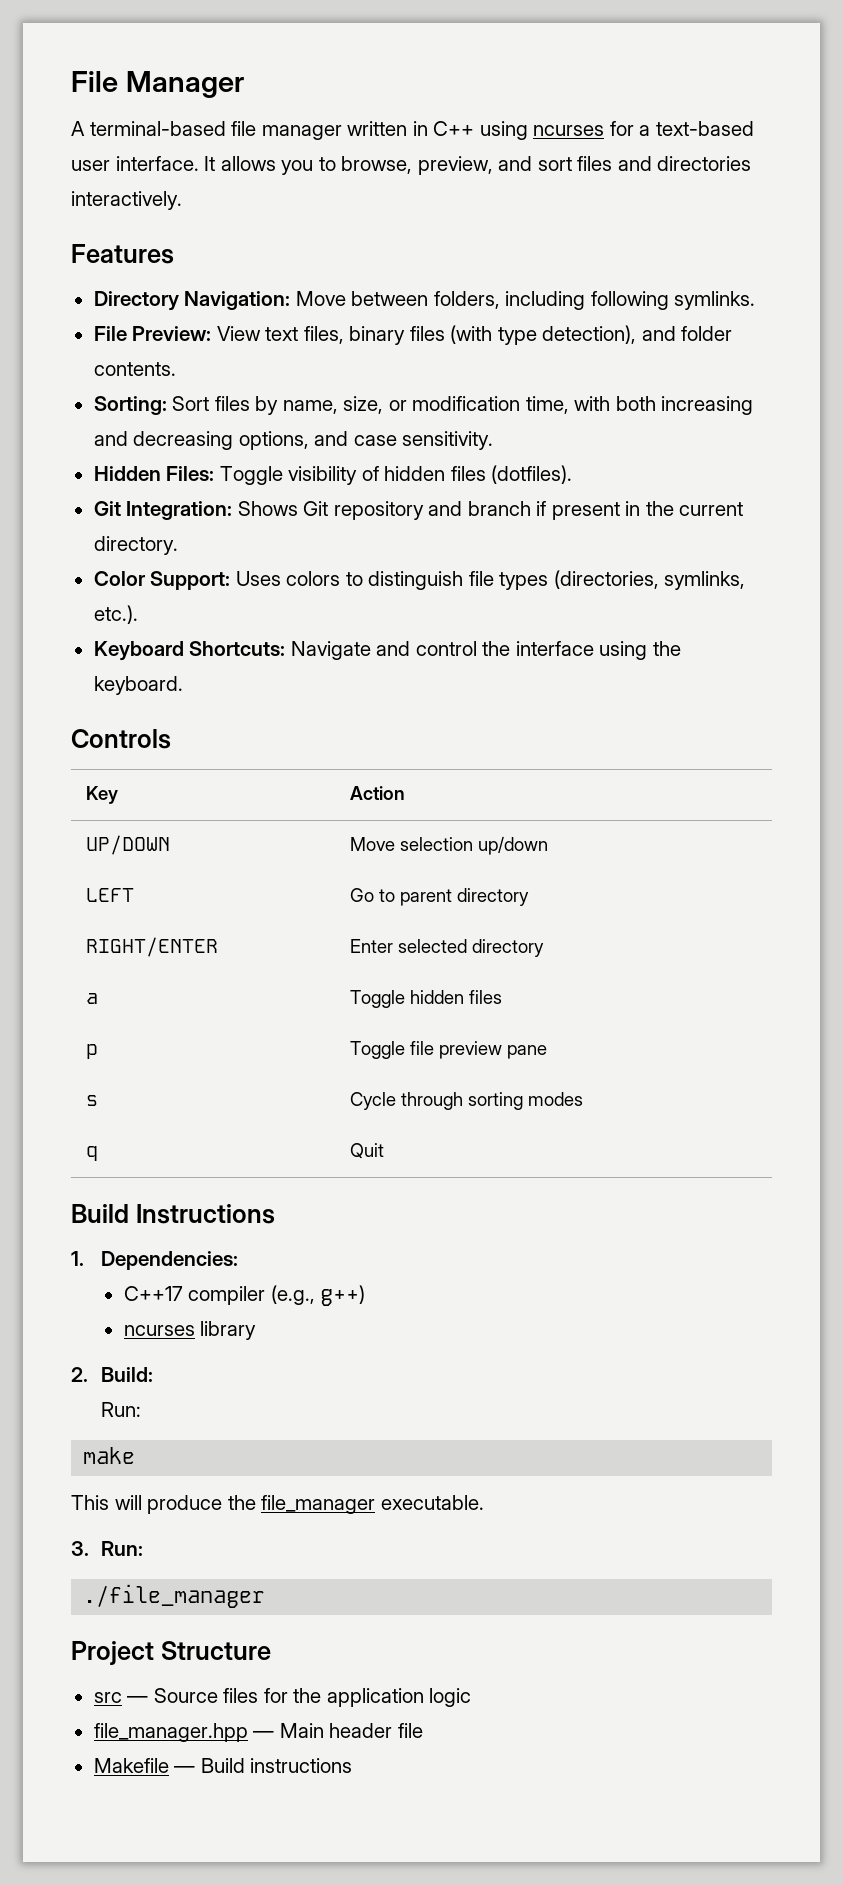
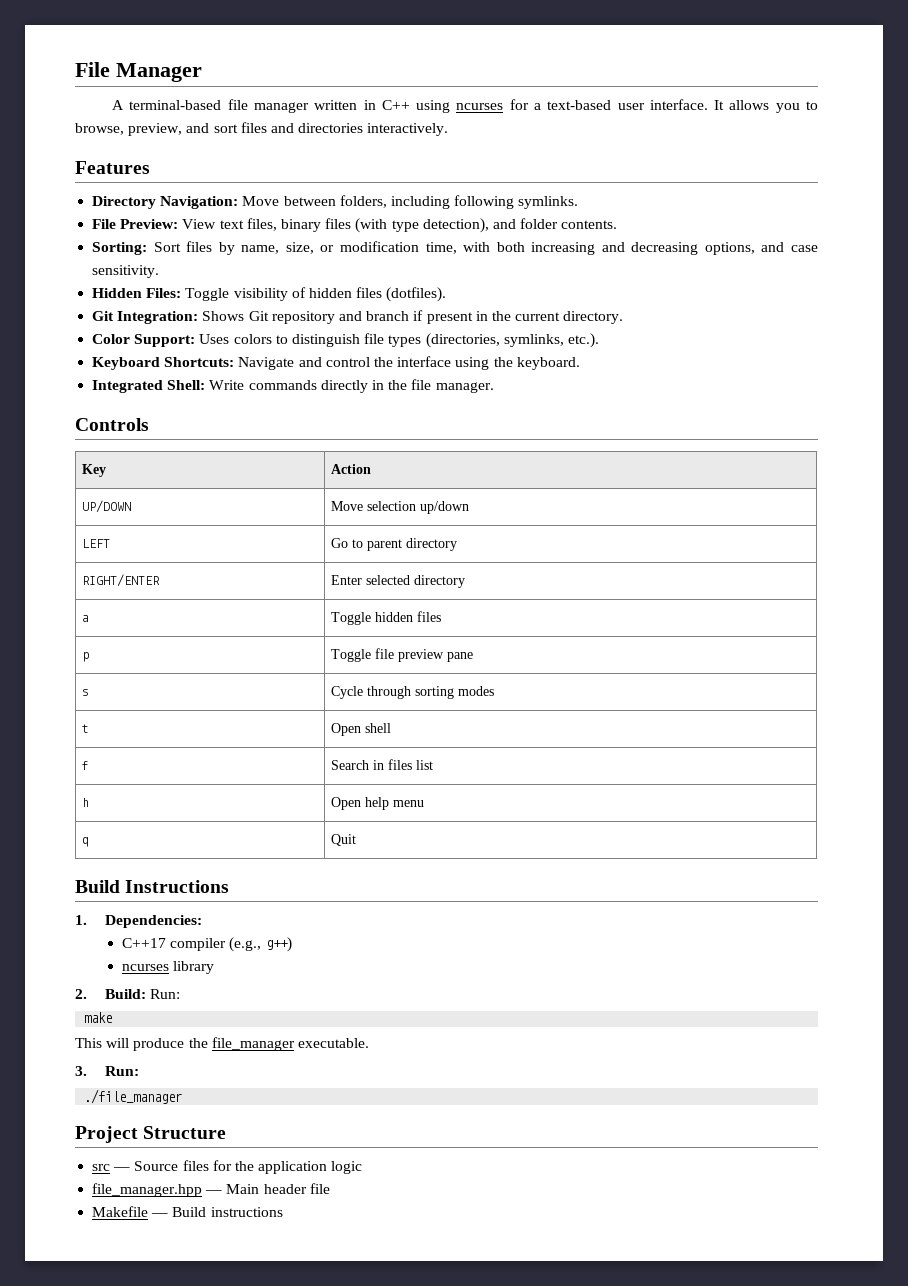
+ Integrated Shell: Write commands directly in the file manager.
+ t | Open shell
+ f | Search in files list
+ h | Open help menu
- 2. Build:
- Run:
+ 2. Build: Run:

